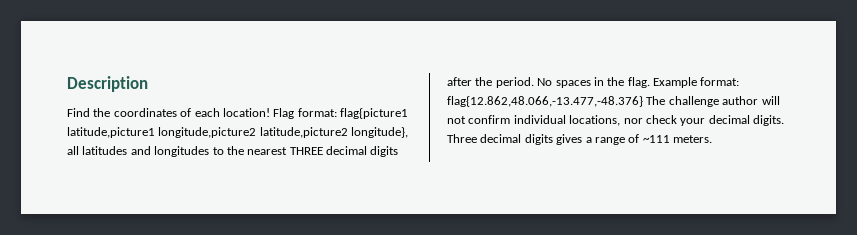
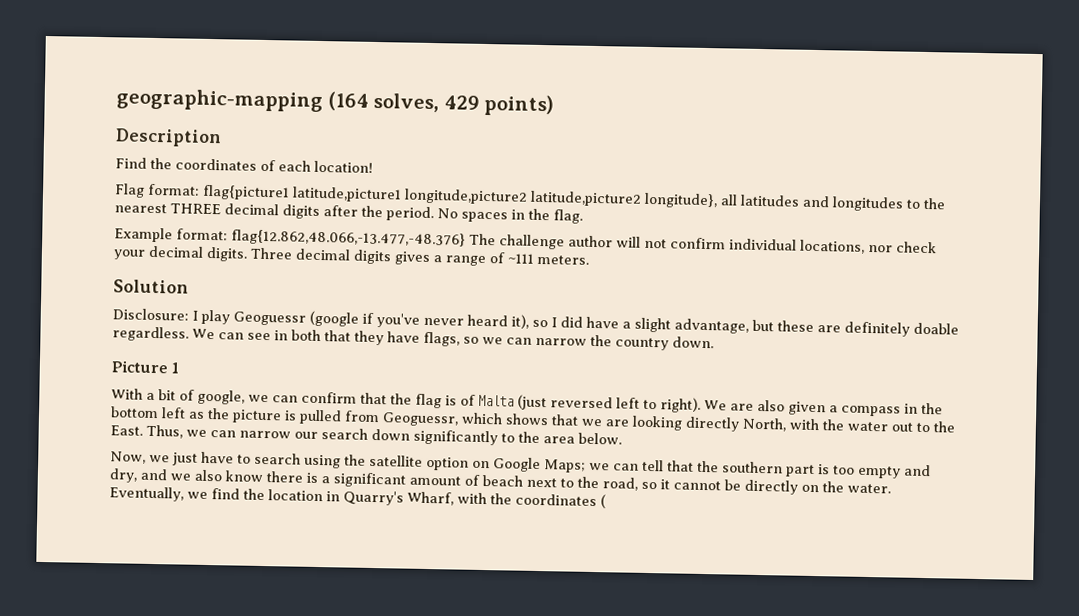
+ geographic-mapping (164 solves, 429 points)
- Find the coordinates of each location! Flag format: flag{picture1 latitude,picture1 longitude,picture2 latitude,picture2 longitude}, all latitudes and longitudes to the nearest THREE decimal digits after the period.
+ Find the coordinates of each location!
+ Flag format: flag{picture1 latitude,picture1 longitude,picture2 latitude,picture2 longitude}, all latitudes and longitudes to the nearest THREE decimal digits after the period.
- No spaces in the flag. Example format: flag{12.862,48.066,-13.477,-48.376} The challenge author will not confirm individual locations, nor check your decimal digits.
+ No spaces in the flag.
+ Example format: flag{12.862,48.066,-13.477,-48.376} The challenge author will not confirm individual locations, nor check your decimal digits.
+ Solution
+ Disclosure: I play Geoguessr (google if you've never heard it), so I did have a slight advantage, but these are definitely doable regardless. We can see in both that they have flags, so we can narrow the country down.
+ Picture 1
+ With a bit of google, we can confirm that the flag is of Malta (just reversed left to right). We are also given a compass in the bottom left as the picture is pulled from Geoguessr, which shows that we are looking directly North, with the water out to the East. Thus, we can narrow our search down significantly to the area below.
+ Now, we just have to search using the satellite option on Google Maps; we can tell that the southern part is too empty and dry, and we also know there is a significant amount of beach next to the road, so it cannot be directly on the water. Eventually, we find the location in Quarry's Wharf, with the coordinates (

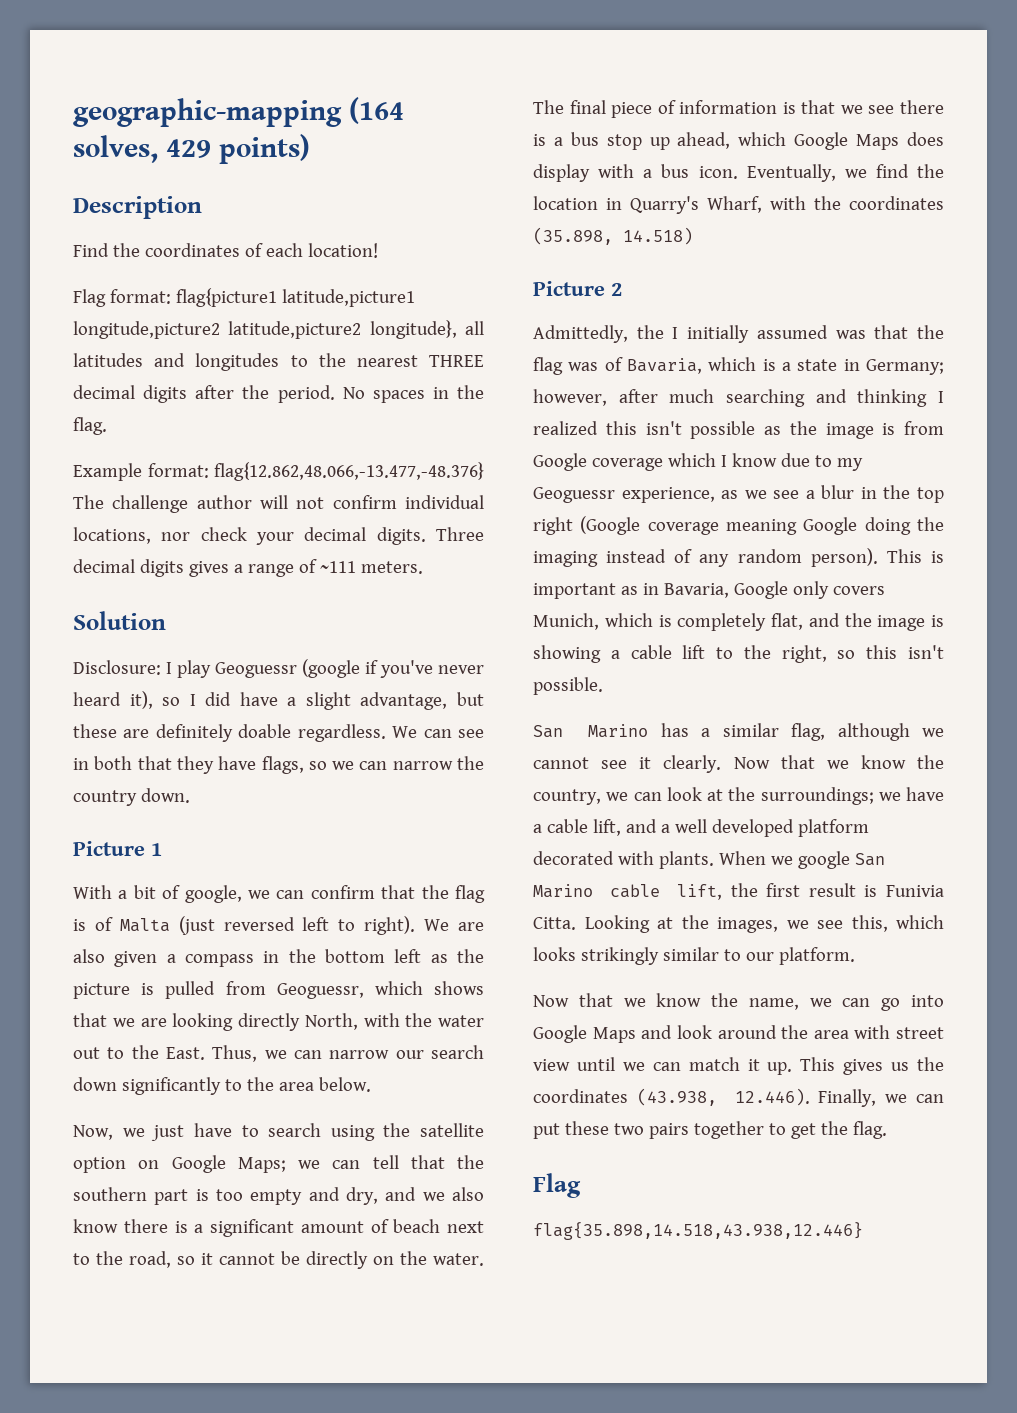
+ The final piece of information is that we see there is a bus stop up ahead, which Google Maps does display with a bus icon.
- Eventually, we find the location in Quarry's Wharf, with the coordinates (
+ Eventually, we find the location in Quarry's Wharf, with the coordinates (35.898, 14.518)
+ Picture 2
+ Admittedly, the I initially assumed was that the flag was of Bavaria, which is a state in Germany; however, after much searching and thinking I realized this isn't possible as the image is from Google coverage which I know due to my Geoguessr experience, as we see a blur in the top right (Google coverage meaning Google doing the imaging instead of any random person). This is important as in Bavaria, Google only covers Munich, which is completely flat, and the image is showing a cable lift to the right, so this isn't possible.
+ San Marino has a similar flag, although we cannot see it clearly. Now that we know the country, we can look at the surroundings; we have a cable lift, and a well developed platform decorated with plants. When we google San Marino cable lift, the first result is Funivia Citta. Looking at the images, we see this, which looks strikingly similar to our platform.
+ Now that we know the name, we can go into Google Maps and look around the area with street view until we can match it up. This gives us the coordinates (43.938, 12.446). Finally, we can put these two pairs together to get the flag.
+ Flag
+ flag{35.898,14.518,43.938,12.446}

